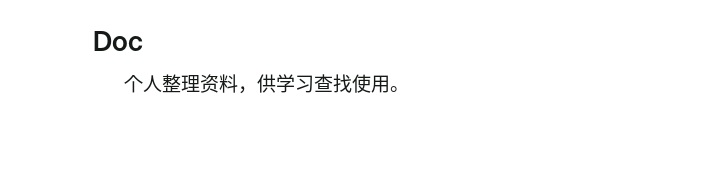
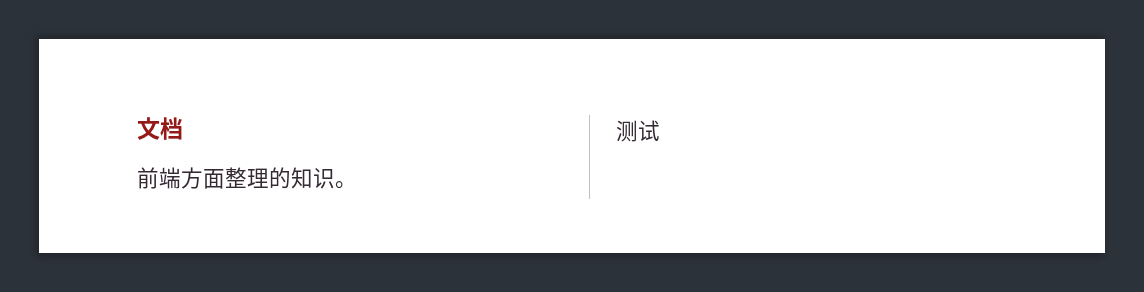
- Doc
- 个人整理资料，供学习查找使用。
+ 文档
+ 前端方面整理的知识。
+ 测试

